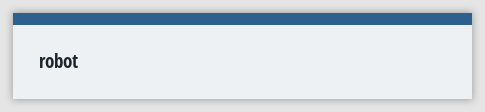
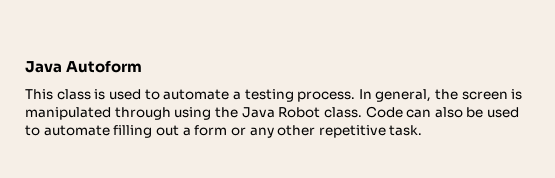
- robot
+ Java Autoform
+ This class is used to automate a testing process. In general, the screen is manipulated through using the Java Robot class. Code can also be used to automate filling out a form or any other repetitive task.

